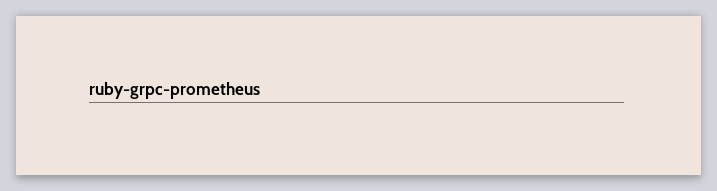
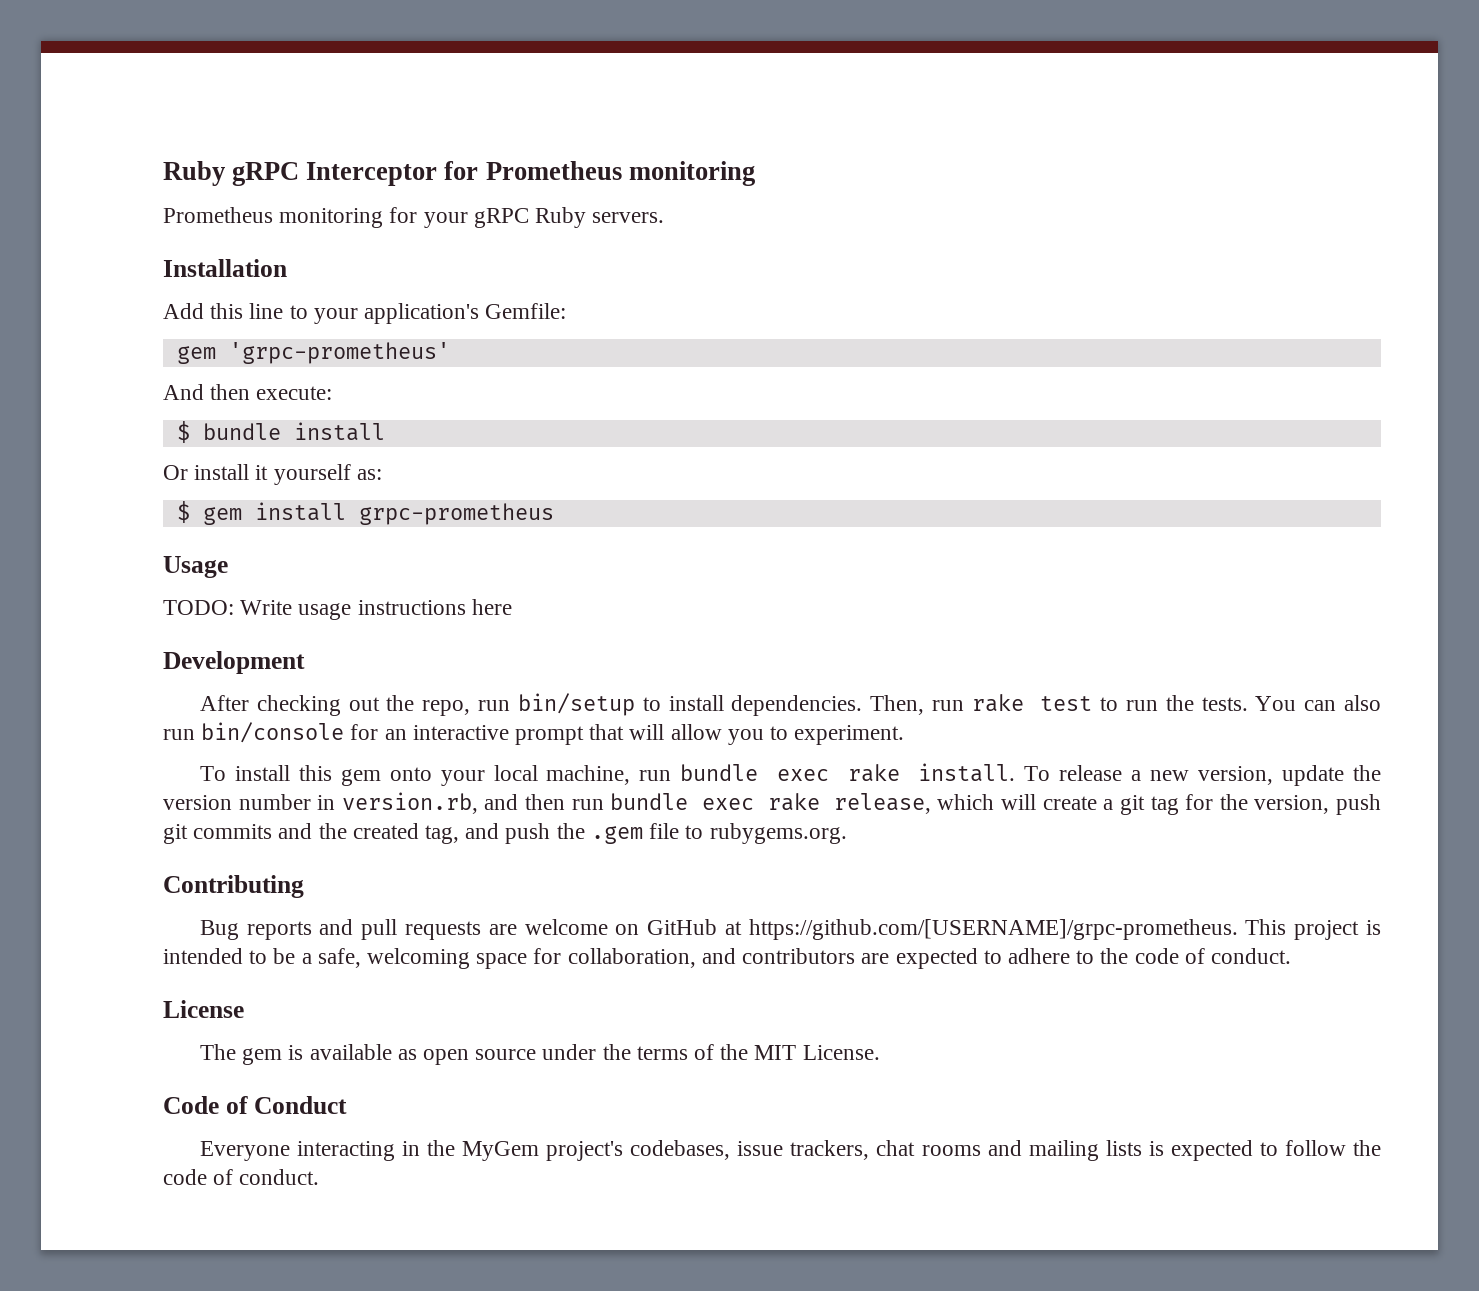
- ruby-grpc-prometheus
+ Ruby gRPC Interceptor for Prometheus monitoring
+ Prometheus monitoring for your gRPC Ruby servers.
+ Installation
+ Add this line to your application's Gemfile:
+ gem 'grpc-prometheus'
+ And then execute:
+ $ bundle install
+ Or install it yourself as:
+ $ gem install grpc-prometheus
+ Usage
+ TODO: Write usage instructions here
+ Development
+ After checking out the repo, run bin/setup to install dependencies. Then, run rake test to run the tests. You can also run bin/console for an interactive prompt that will allow you to experiment.
+ To install this gem onto your local machine, run bundle exec rake install. To release a new version, update the version number in version.rb, and then run bundle exec rake release, which will create a git tag for the version, push git commits and the created tag, and push the .gem file to rubygems.org.
+ Contributing
+ Bug reports and pull requests are welcome on GitHub at https://github.com/[USERNAME]/grpc-prometheus. This project is intended to be a safe, welcoming space for collaboration, and contributors are expected to adhere to the code of conduct.
+ License
+ The gem is available as open source under the terms of the MIT License.
+ Code of Conduct
+ Everyone interacting in the MyGem project's codebases, issue trackers, chat rooms and mailing lists is expected to follow the code of conduct.

